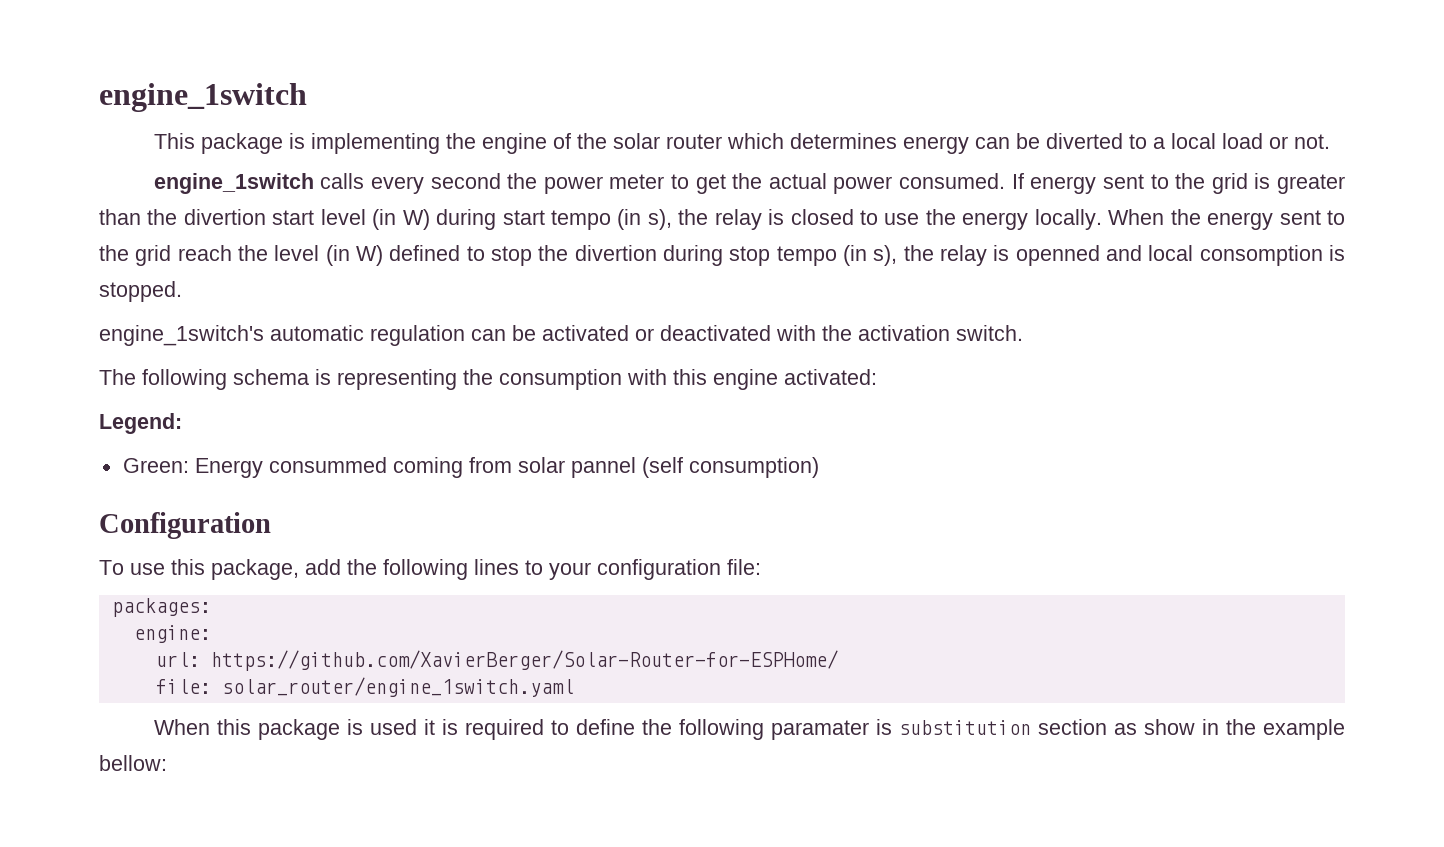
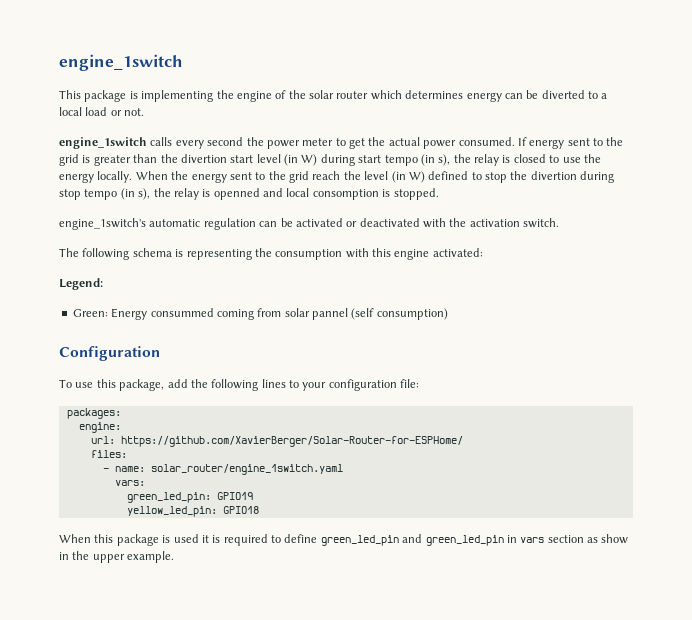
- file: solar_router/engine_1switch.yaml
+ files:
+ - name: solar_router/engine_1switch.yaml
+ vars:
+ green_led_pin: GPIO19
+ yellow_led_pin: GPIO18
- When this package is used it is required to define the following paramater is substitution section as show in the example bellow:
+ When this package is used it is required to define green_led_pin and green_led_pin in vars section as show in the upper example.

